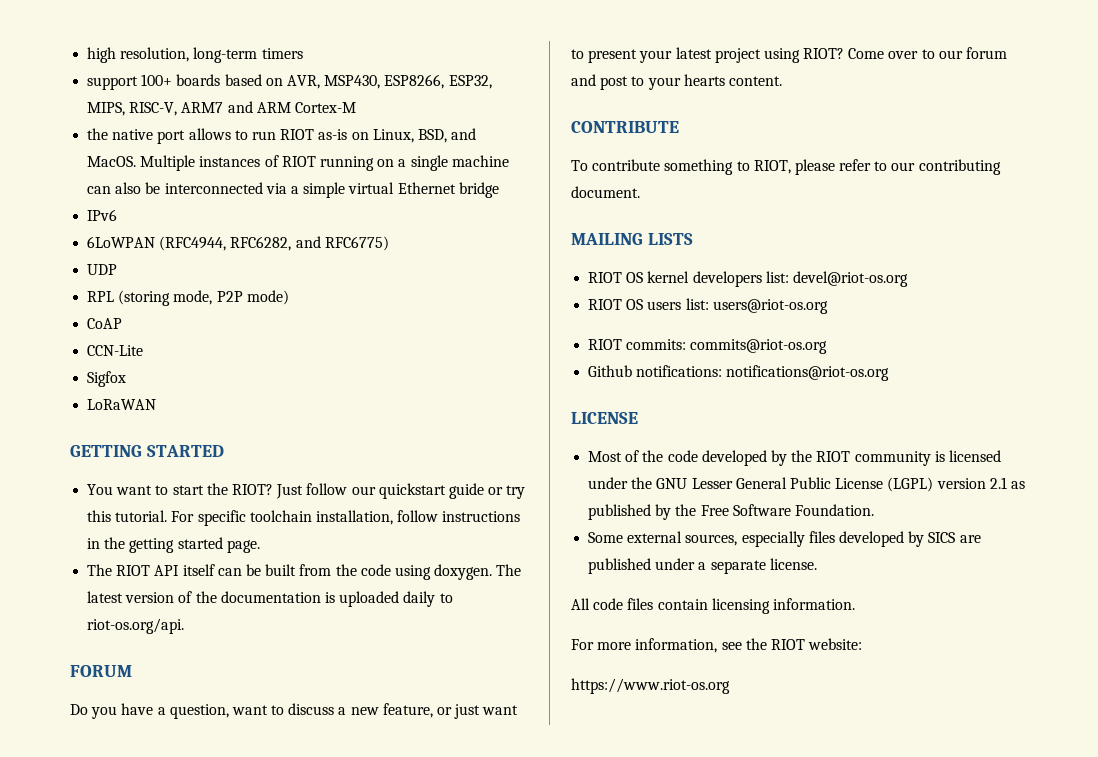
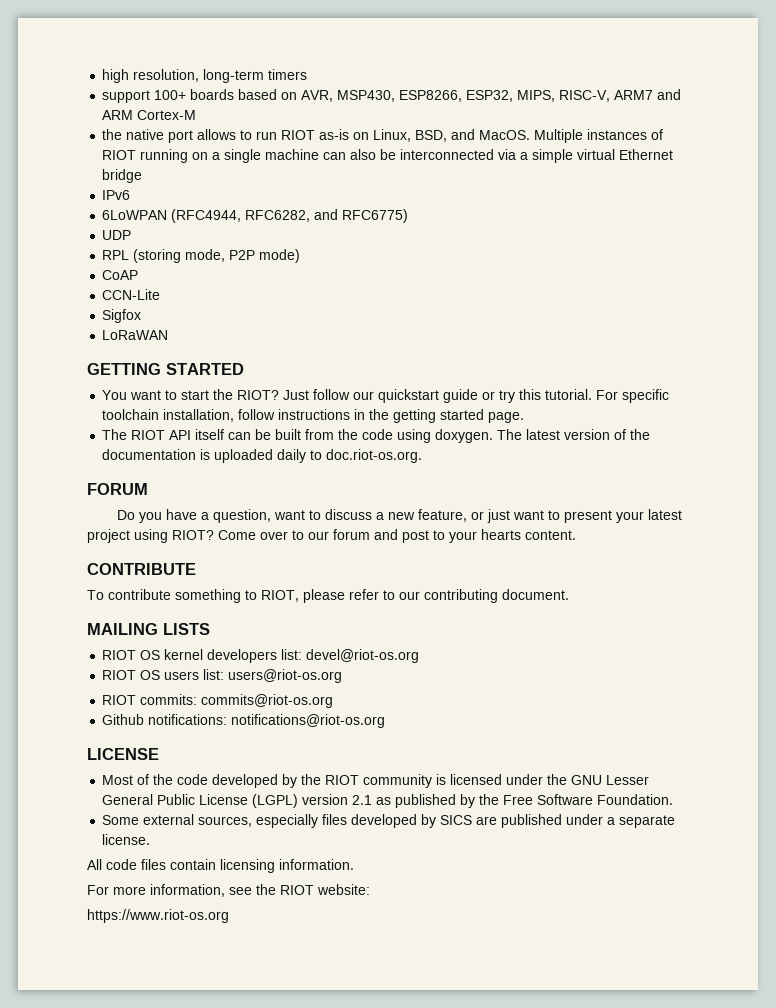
- The latest version of the documentation is uploaded daily to riot-os.org/api.
+ The latest version of the documentation is uploaded daily to doc.riot-os.org.

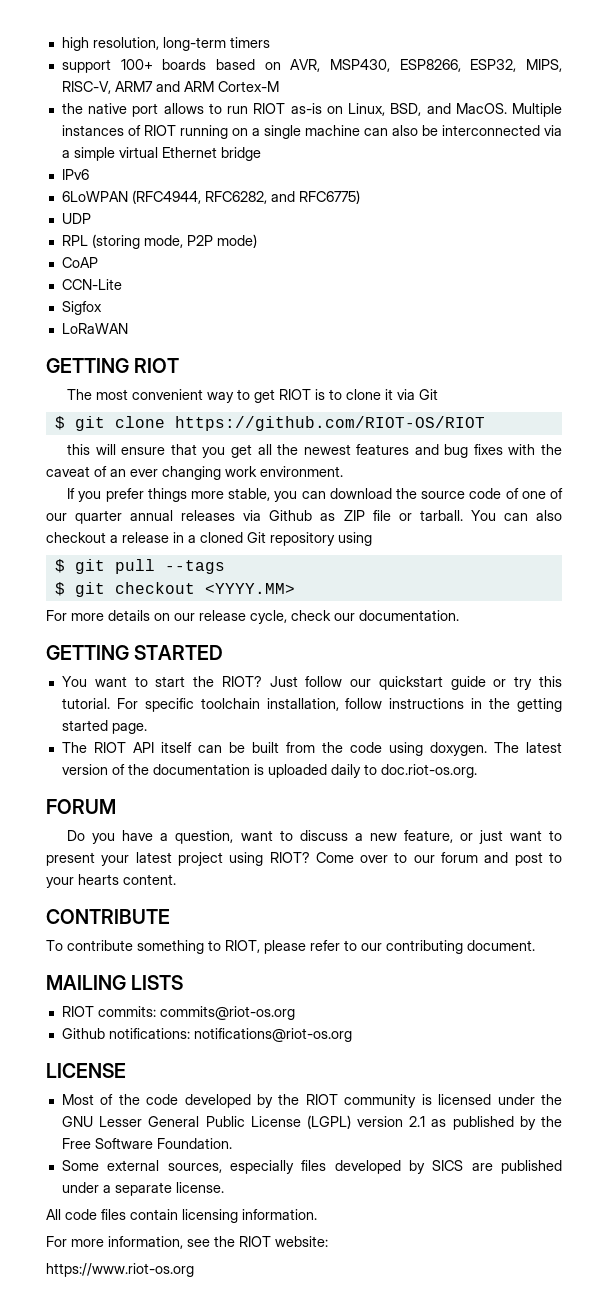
+ GETTING RIOT
+ The most convenient way to get RIOT is to clone it via Git
+ $ git clone https://github.com/RIOT-OS/RIOT
+ this will ensure that you get all the newest features and bug fixes with the caveat of an ever changing work environment.
+ If you prefer things more stable, you can download the source code of one of our quarter annual releases via Github as ZIP file or tarball. You can also checkout a release in a cloned Git repository using
+ $ git pull --tags
+ $ git checkout <YYYY.MM>
+ For more details on our release cycle, check our documentation.
- RIOT OS kernel developers list: devel@riot-os.org
- RIOT OS users list: users@riot-os.org

